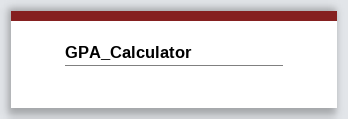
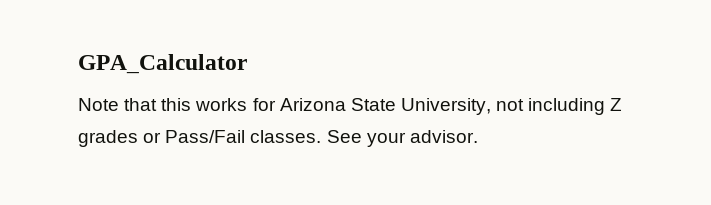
+ Note that this works for Arizona State University, not including Z grades or Pass/Fail classes. See your advisor.

